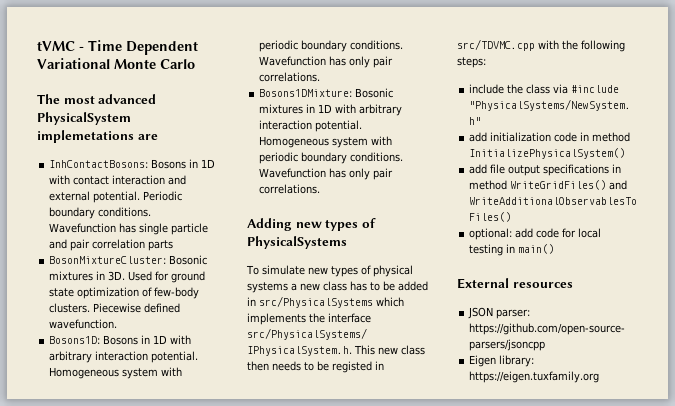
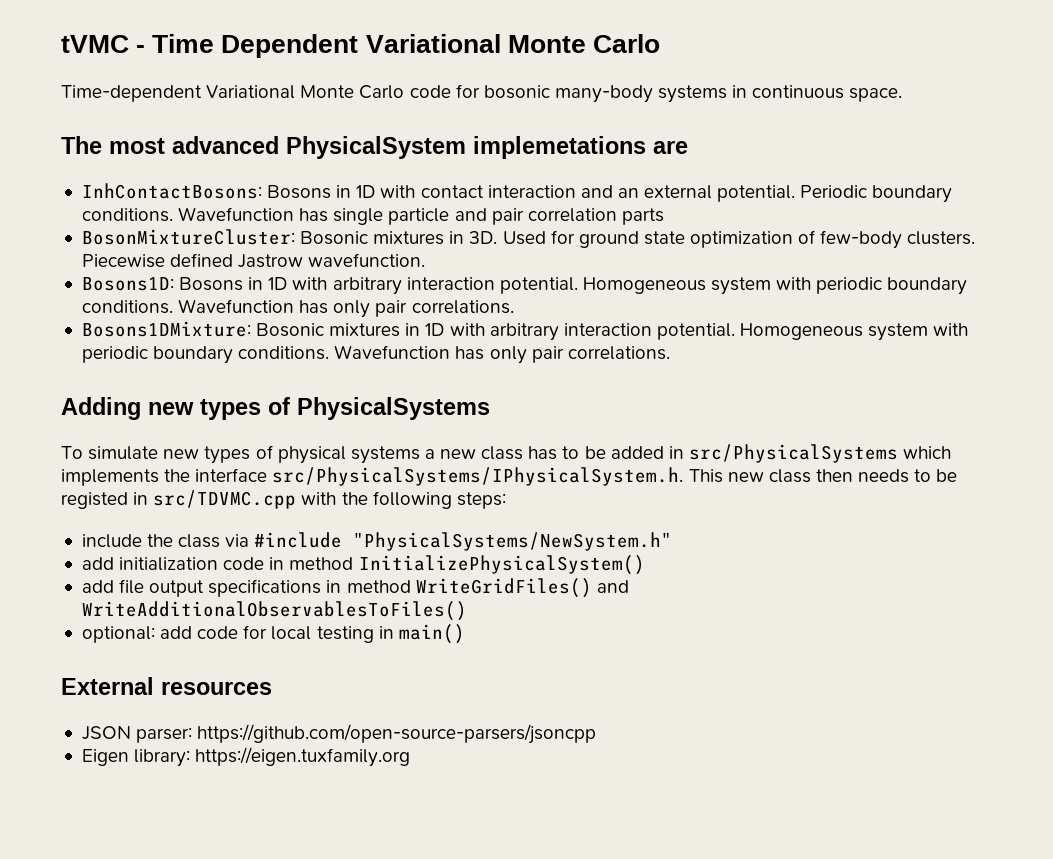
+ Time-dependent Variational Monte Carlo code for bosonic many-body systems in continuous space.
- InhContactBosons: Bosons in 1D with contact interaction and external potential.
+ InhContactBosons: Bosons in 1D with contact interaction and an external potential.
- Piecewise defined wavefunction.
+ Piecewise defined Jastrow wavefunction.

